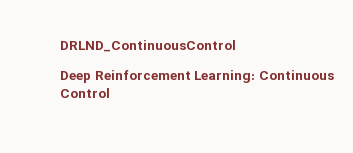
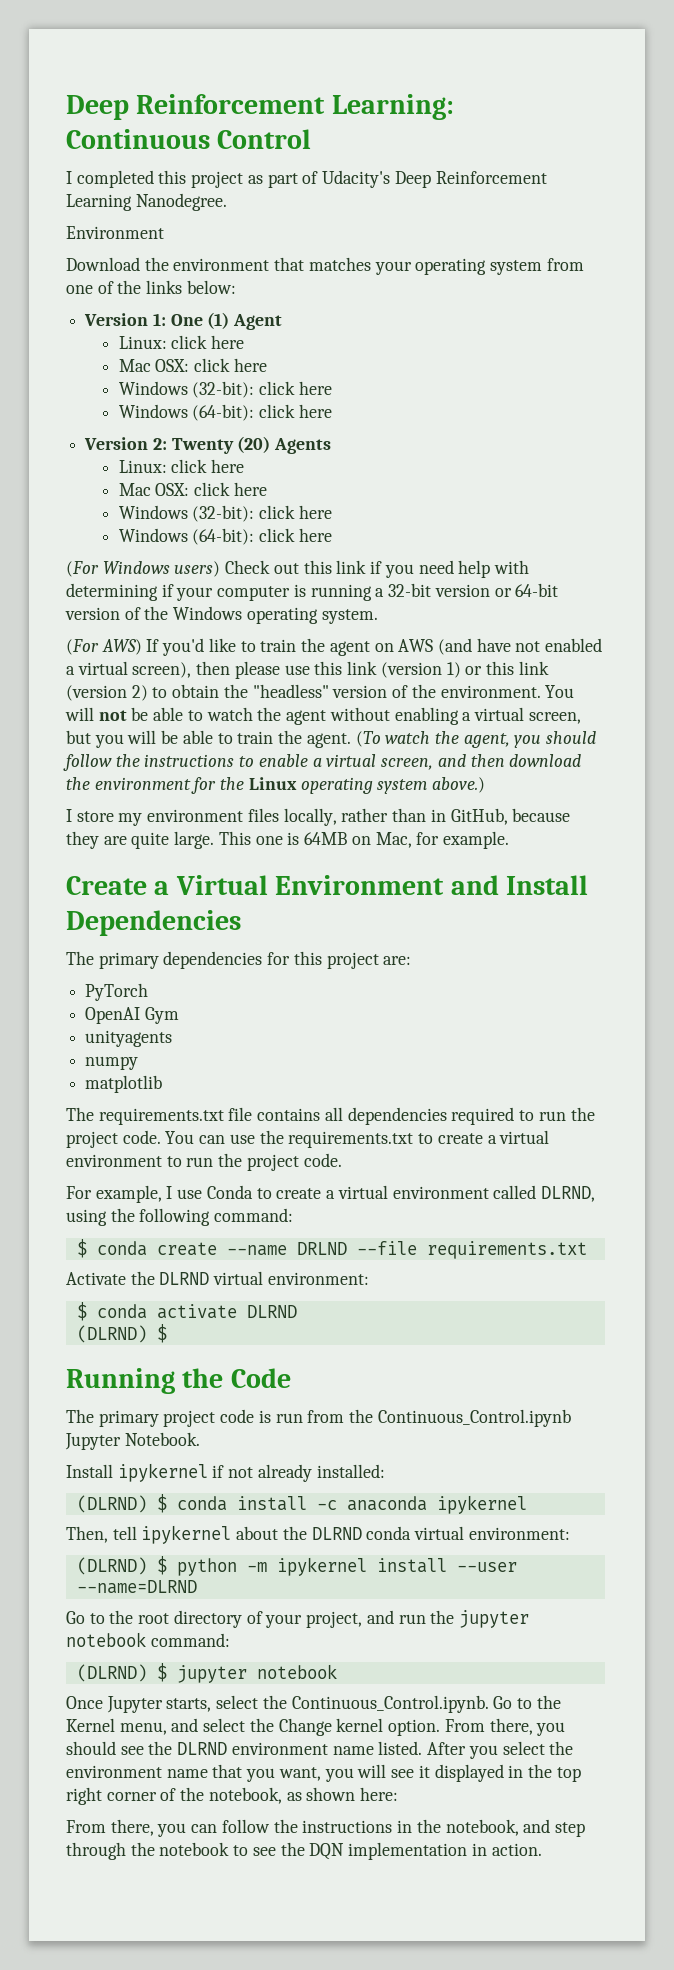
- DRLND_ContinuousControl
+ I completed this project as part of Udacity's Deep Reinforcement Learning Nanodegree.
+ Environment
+ Download the environment that matches your operating system from one of the links below:
+ Version 1: One (1) Agent
+ Linux: click here
+ Mac OSX: click here
+ Windows (32-bit): click here
+ Windows (64-bit): click here
+ Version 2: Twenty (20) Agents
+ Linux: click here
+ Mac OSX: click here
+ Windows (32-bit): click here
+ Windows (64-bit): click here
+ (For Windows users) Check out this link if you need help with determining if your computer is running a 32-bit version or 64-bit version of the Windows operating system.
+ (For AWS) If you'd like to train the agent on AWS (and have not enabled a virtual screen), then please use this link (version 1) or this link (version 2) to obtain the "headless" version of the environment. You will not be able to watch the agent without enabling a virtual screen, but you will be able to train the agent. (To watch the agent, you should follow the instructions to enable a virtual screen, and then download the environment for the Linux operating system above.)
+ I store my environment files locally, rather than in GitHub, because they are quite large. This one is 64MB on Mac, for example.
+ Create a Virtual Environment and Install Dependencies
+ The primary dependencies for this project are:
+ PyTorch
+ OpenAI Gym
+ unityagents
+ numpy
+ matplotlib
+ The requirements.txt file contains all dependencies required to run the project code. You can use the requirements.txt to create a virtual environment to run the project code.
+ For example, I use Conda to create a virtual environment called DLRND, using the following command:
+ $ conda create --name DRLND --file requirements.txt
+ Activate the DLRND virtual environment:
+ $ conda activate DLRND
+ (DLRND) $
+ Running the Code
+ The primary project code is run from the Continuous_Control.ipynb Jupyter Notebook.
+ Install ipykernel if not already installed:
+ (DLRND) $ conda install -c anaconda ipykernel
+ Then, tell ipykernel about the DLRND conda virtual environment:
+ (DLRND) $ python -m ipykernel install --user --name=DLRND
+ Go to the root directory of your project, and run the jupyter notebook command:
+ (DLRND) $ jupyter notebook
+ Once Jupyter starts, select the Continuous_Control.ipynb. Go to the Kernel menu, and select the Change kernel option. From there, you should see the DLRND environment name listed. After you select the environment name that you want, you will see it displayed in the top right corner of the notebook, as shown here:
+ From there, you can follow the instructions in the notebook, and step through the notebook to see the DQN implementation in action.

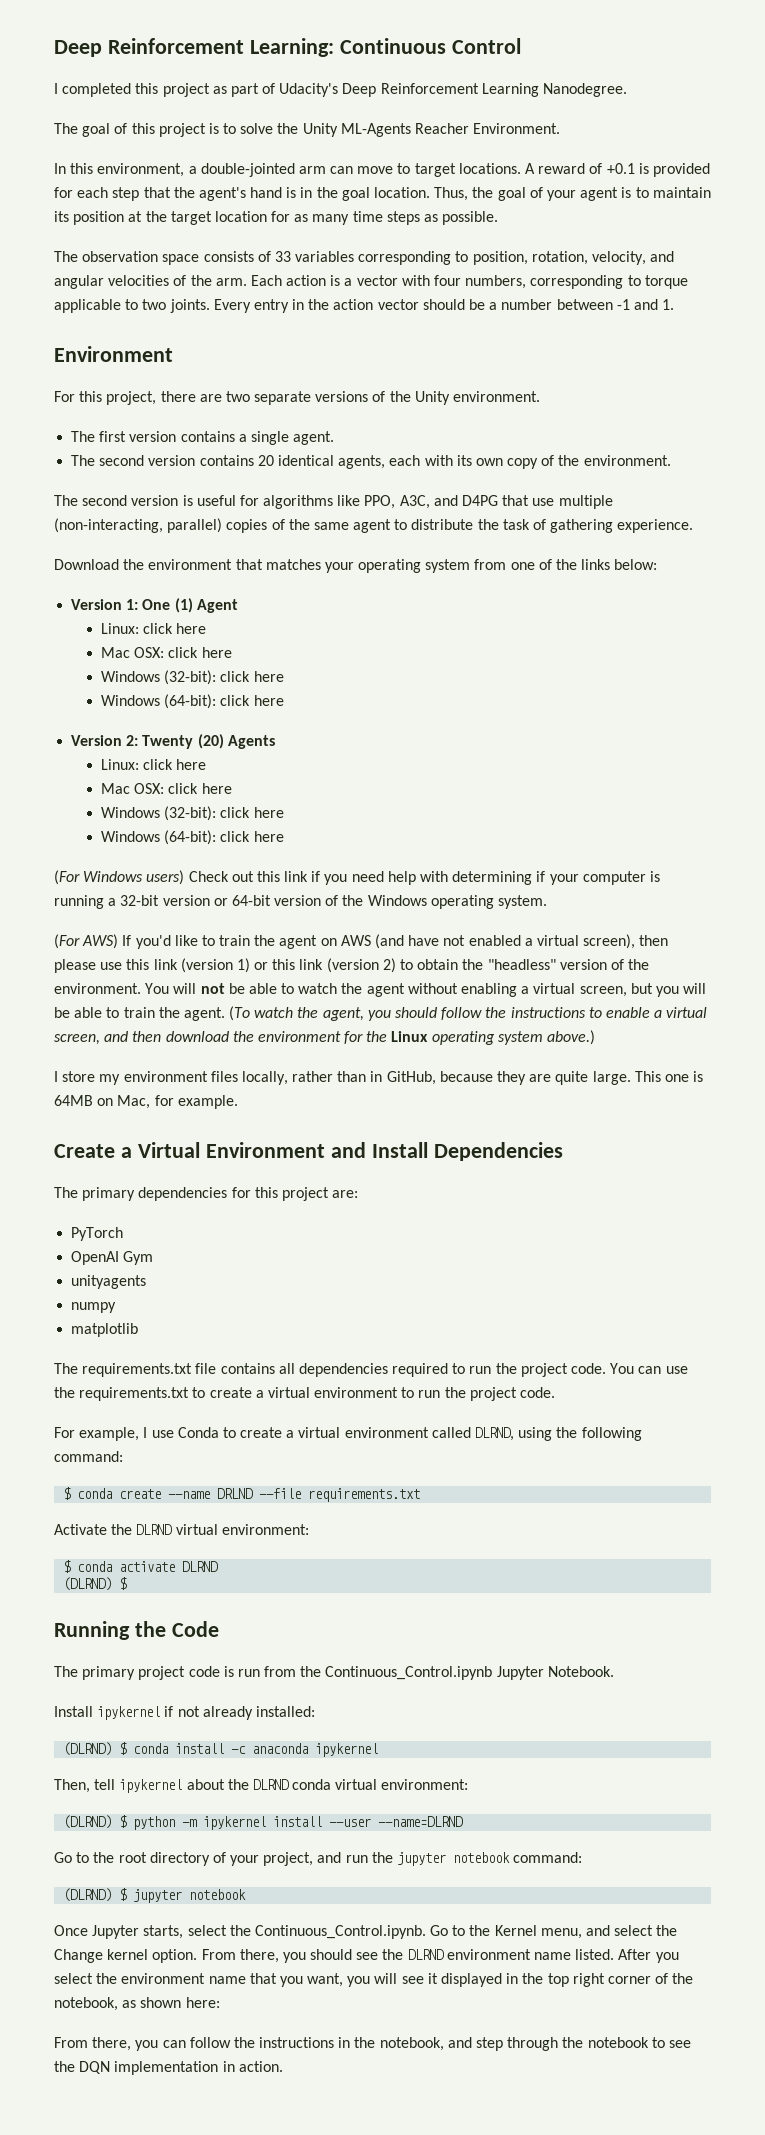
  I completed this project as part of Udacity's Deep Reinforcement Learning Nanodegree.
+ The goal of this project is to solve the Unity ML-Agents Reacher Environment.
+ In this environment, a double-jointed arm can move to target locations. A reward of +0.1 is provided for each step that the agent's hand is in the goal location. Thus, the goal of your agent is to maintain its position at the target location for as many time steps as possible.
+ The observation space consists of 33 variables corresponding to position, rotation, velocity, and angular velocities of the arm. Each action is a vector with four numbers, corresponding to torque applicable to two joints. Every entry in the action vector should be a number between -1 and 1.
  Environment
+ For this project, there are two separate versions of the Unity environment.
+ The first version contains a single agent.
+ The second version contains 20 identical agents, each with its own copy of the environment.
+ The second version is useful for algorithms like PPO, A3C, and D4PG that use multiple (non-interacting, parallel) copies of the same agent to distribute the task of gathering experience.

